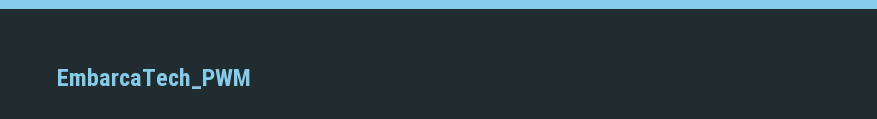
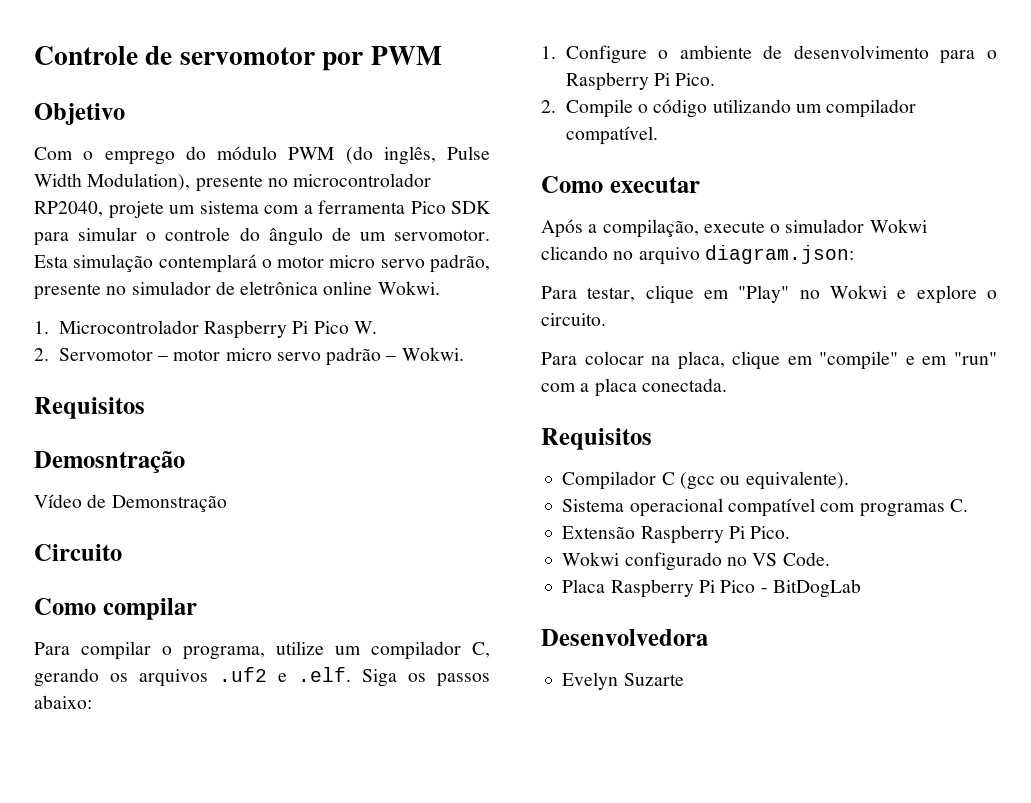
- EmbarcaTech_PWM
+ Controle de servomotor por PWM
+ Objetivo
+ Com o emprego do módulo PWM (do inglês, Pulse Width Modulation), presente no microcontrolador RP2040, projete um sistema com a ferramenta Pico SDK para simular o controle do ângulo de um servomotor. Esta simulação contemplará o motor micro servo padrão, presente no simulador de eletrônica online Wokwi.
+ 1. Microcontrolador Raspberry Pi Pico W.
+ 2. Servomotor – motor micro servo padrão – Wokwi.
+ Requisitos
+ Demosntração
+ Vídeo de Demonstração
+ Circuito
+ Como compilar
+ Para compilar o programa, utilize um compilador C, gerando os arquivos .uf2 e .elf. Siga os passos abaixo:
+ 1. Configure o ambiente de desenvolvimento para o Raspberry Pi Pico.
+ 2. Compile o código utilizando um compilador compatível.
+ Como executar
+ Após a compilação, execute o simulador Wokwi clicando no arquivo diagram.json:
+ Para testar, clique em "Play" no Wokwi e explore o circuito.
+ Para colocar na placa, clique em "compile" e em "run" com a placa conectada.
+ Requisitos
+ Compilador C (gcc ou equivalente).
+ Sistema operacional compatível com programas C.
+ Extensão Raspberry Pi Pico.
+ Wokwi configurado no VS Code.
+ Placa Raspberry Pi Pico - BitDogLab
+ Desenvolvedora
+ Evelyn Suzarte

